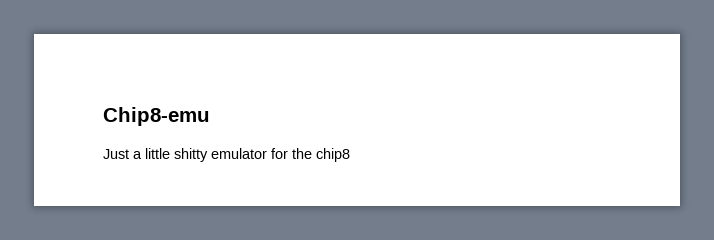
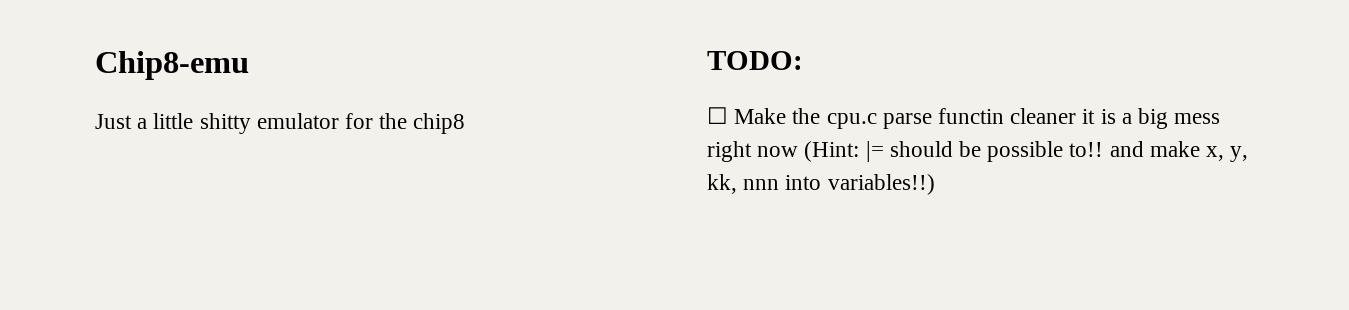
+ TODO:
+ ☐ Make the cpu.c parse functin cleaner it is a big mess right now (Hint: |= should be possible to!! and make x, y, kk, nnn into variables!!)

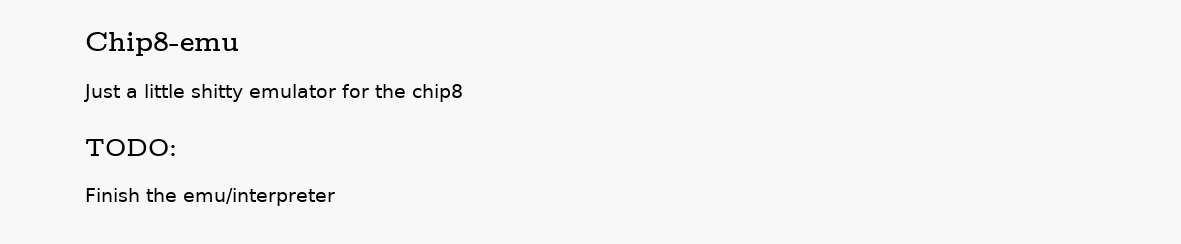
- ☐ Make the cpu.c parse functin cleaner it is a big mess right now (Hint: |= should be possible to!! and make x, y, kk, nnn into variables!!)
+ Finish the emu/interpreter

